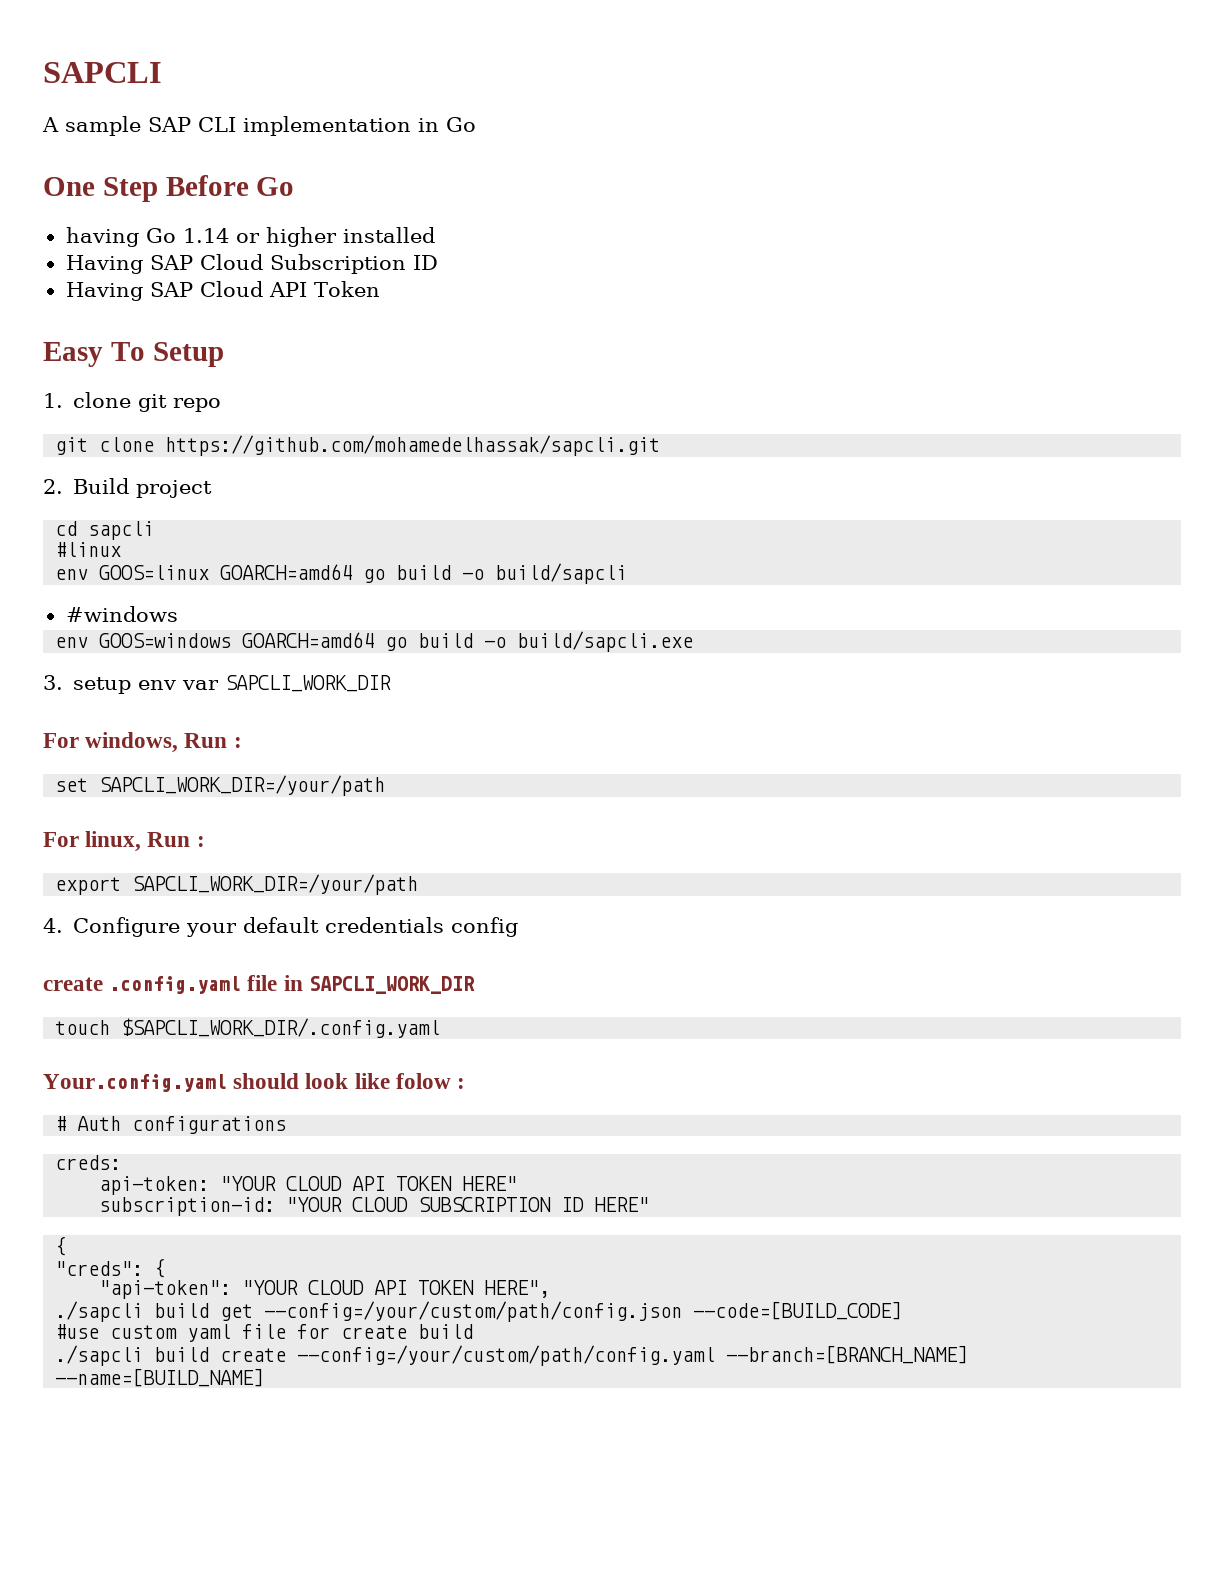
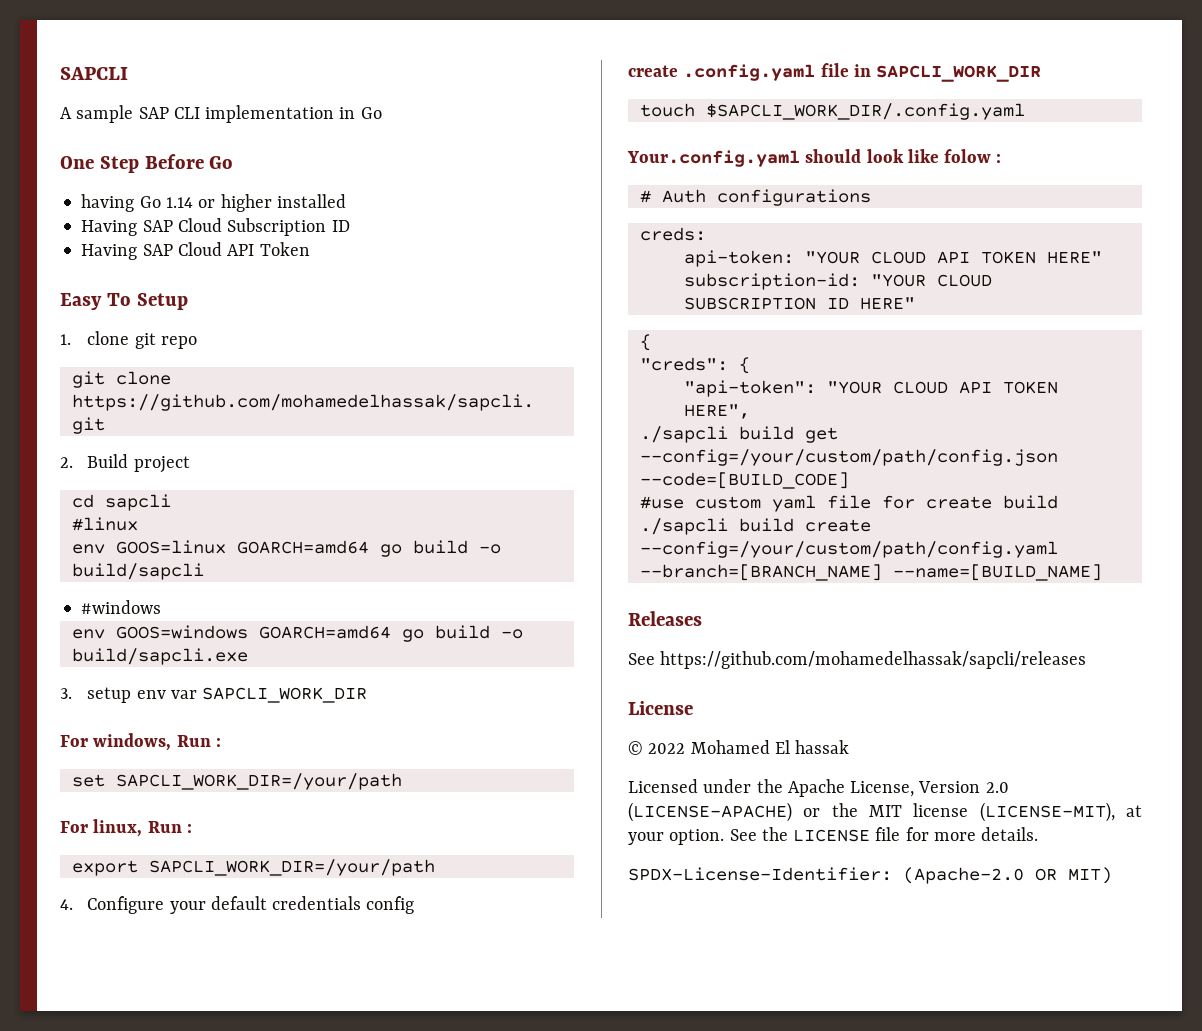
+ Releases
+ See https://github.com/mohamedelhassak/sapcli/releases
+ License
+ © 2022 Mohamed El hassak
+ Licensed under the Apache License, Version 2.0 (LICENSE-APACHE) or the MIT license (LICENSE-MIT), at your option. See the LICENSE file for more details.
+ SPDX-License-Identifier: (Apache-2.0 OR MIT)

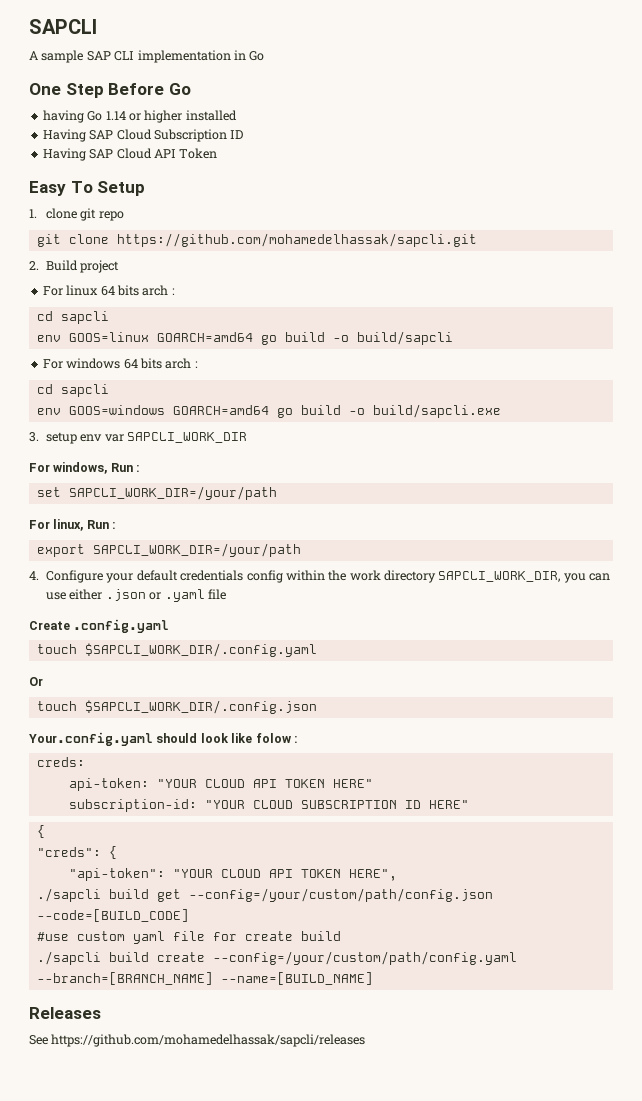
+ For linux 64 bits arch :
  cd sapcli
- #linux
- #windows
+ For windows 64 bits arch :
+ cd sapcli
- 4. Configure your default credentials config
- create .config.yaml file in SAPCLI_WORK_DIR
+ 4. Configure your default credentials config within the work directory SAPCLI_WORK_DIR, you can use either .json or .yaml file
+ Create .config.yaml
+ Or
+ touch $SAPCLI_WORK_DIR/.config.json
- # Auth configurations
- License
- © 2022 Mohamed El hassak
- Licensed under the Apache License, Version 2.0 (LICENSE-APACHE) or the MIT license (LICENSE-MIT), at your option. See the LICENSE file for more details.
- SPDX-License-Identifier: (Apache-2.0 OR MIT)

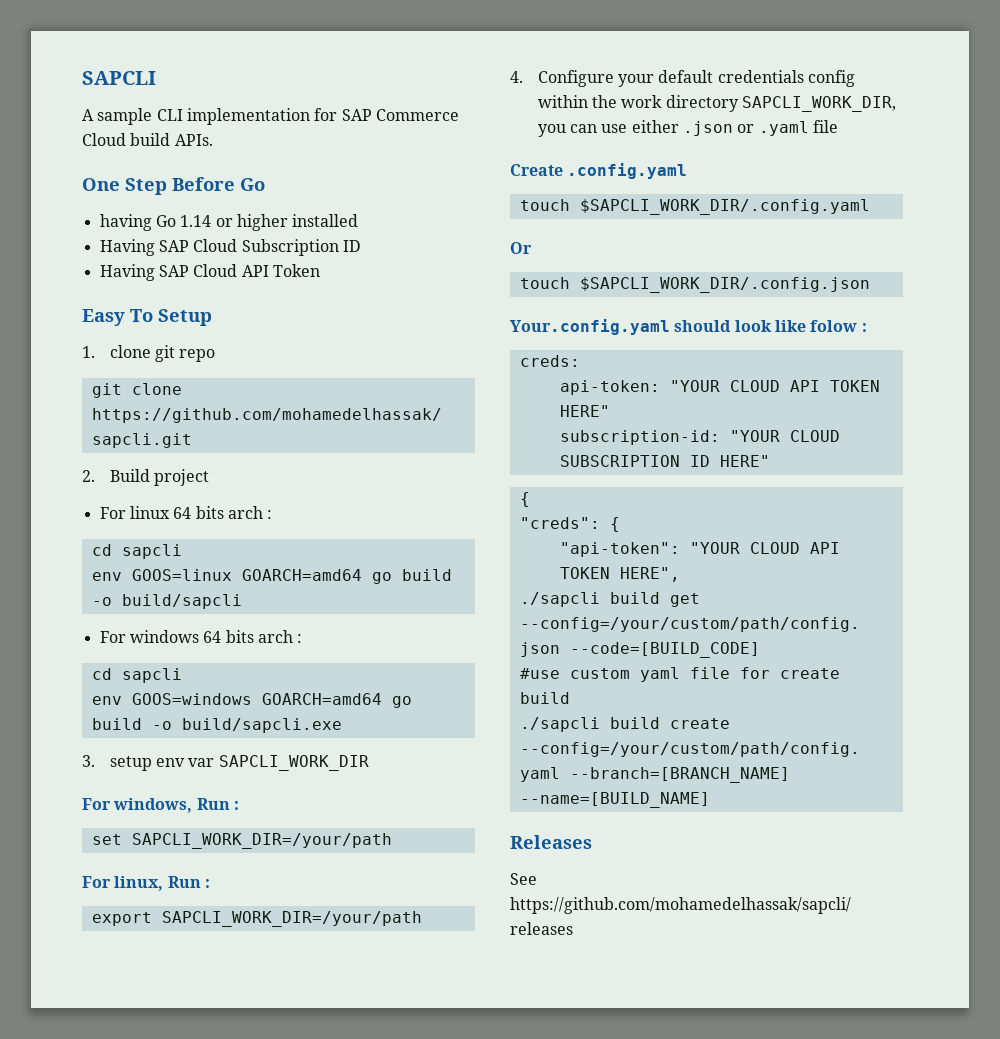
- A sample SAP CLI implementation in Go
+ A sample CLI implementation for SAP Commerce Cloud build APIs.

